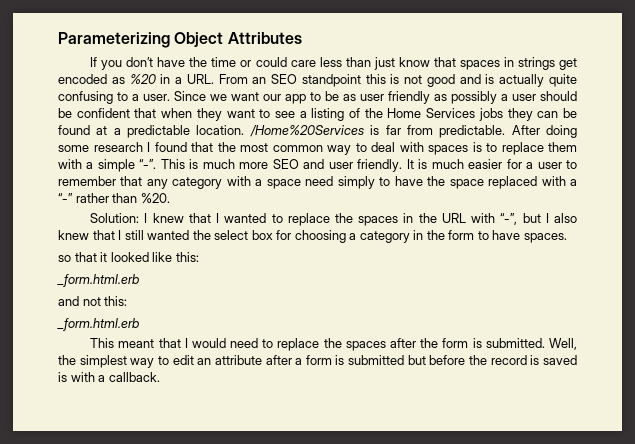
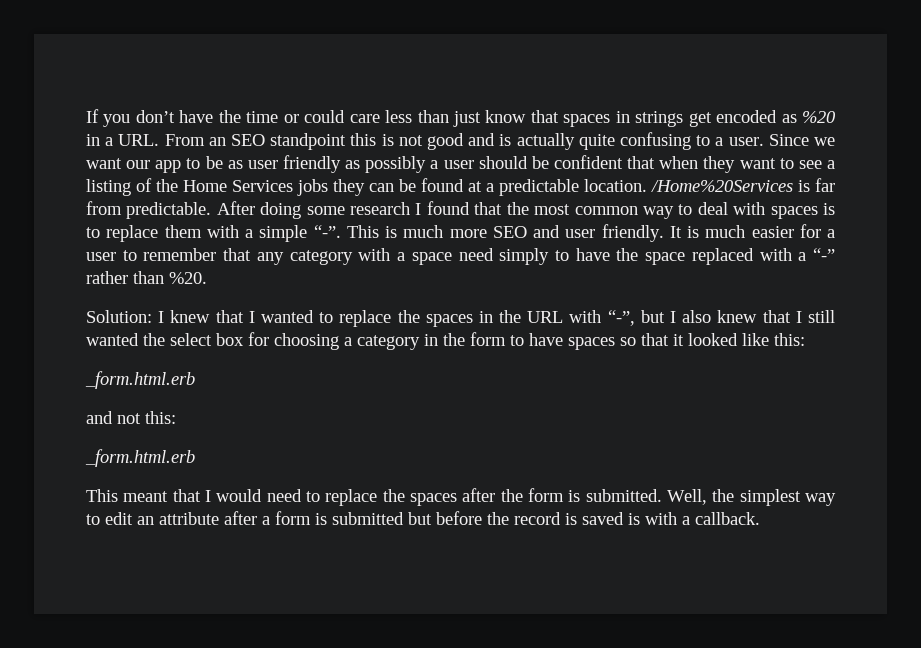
- Parameterizing Object Attributes
- Solution: I knew that I wanted to replace the spaces in the URL with “-”, but I also knew that I still wanted the select box for choosing a category in the form to have spaces.
- so that it looked like this:
+ Solution: I knew that I wanted to replace the spaces in the URL with “-”, but I also knew that I still wanted the select box for choosing a category in the form to have spaces so that it looked like this:

